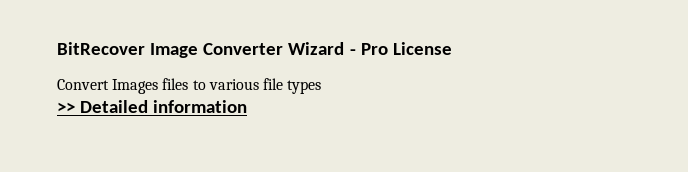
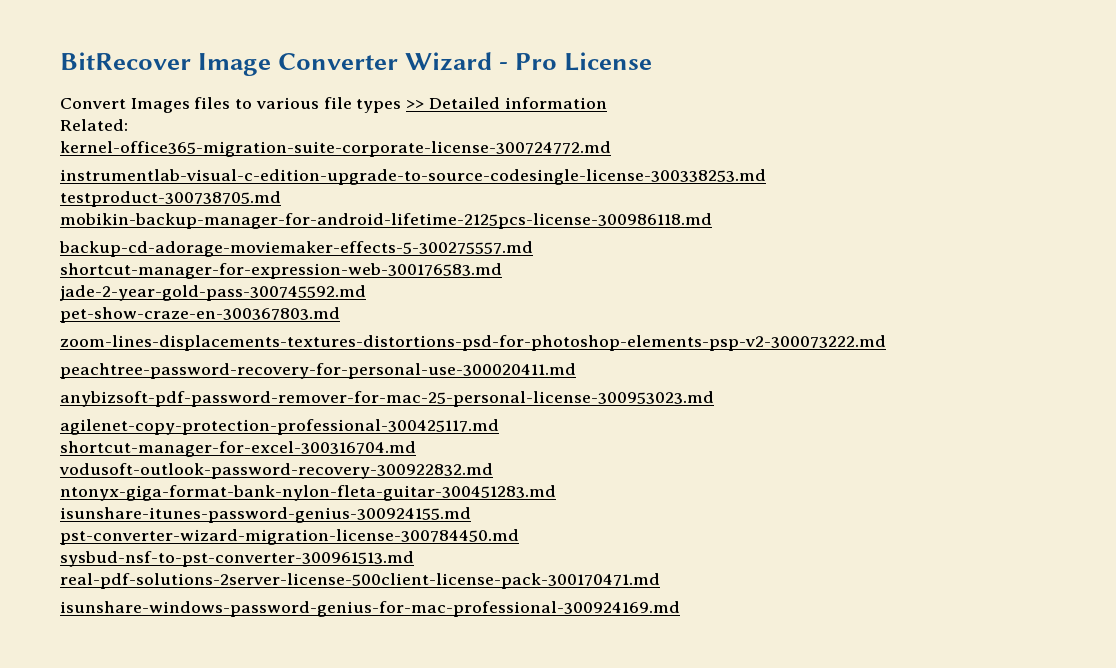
- Convert Images files to various file types
- >> Detailed information
+ Convert Images files to various file types >> Detailed information
+ Related:
+ kernel-office365-migration-suite-corporate-license-300724772.md
+ instrumentlab-visual-c-edition-upgrade-to-source-codesingle-license-300338253.md
+ testproduct-300738705.md
+ mobikin-backup-manager-for-android-lifetime-2125pcs-license-300986118.md
+ backup-cd-adorage-moviemaker-effects-5-300275557.md
+ shortcut-manager-for-expression-web-300176583.md
+ jade-2-year-gold-pass-300745592.md
+ pet-show-craze-en-300367803.md
+ zoom-lines-displacements-textures-distortions-psd-for-photoshop-elements-psp-v2-300073222.md
+ peachtree-password-recovery-for-personal-use-300020411.md
+ anybizsoft-pdf-password-remover-for-mac-25-personal-license-300953023.md
+ agilenet-copy-protection-professional-300425117.md
+ shortcut-manager-for-excel-300316704.md
+ vodusoft-outlook-password-recovery-300922832.md
+ ntonyx-giga-format-bank-nylon-fleta-guitar-300451283.md
+ isunshare-itunes-password-genius-300924155.md
+ pst-converter-wizard-migration-license-300784450.md
+ sysbud-nsf-to-pst-converter-300961513.md
+ real-pdf-solutions-2server-license-500client-license-pack-300170471.md
+ isunshare-windows-password-genius-for-mac-professional-300924169.md

